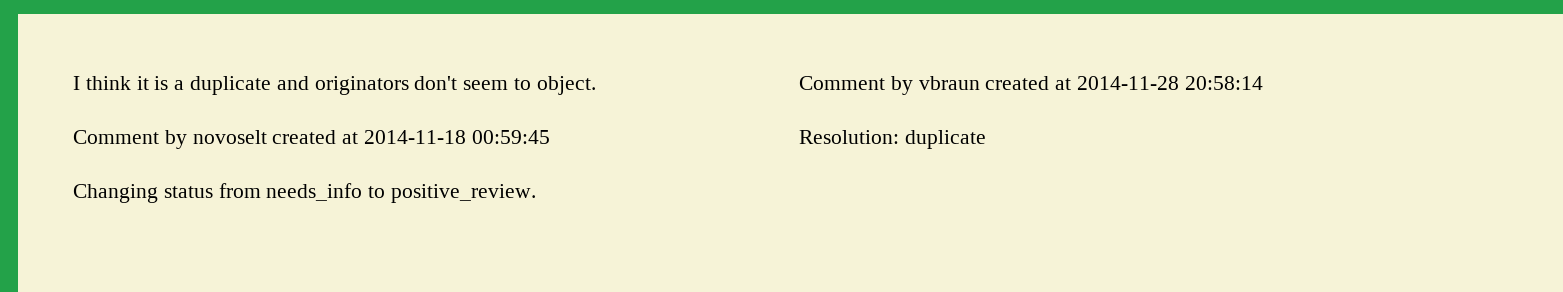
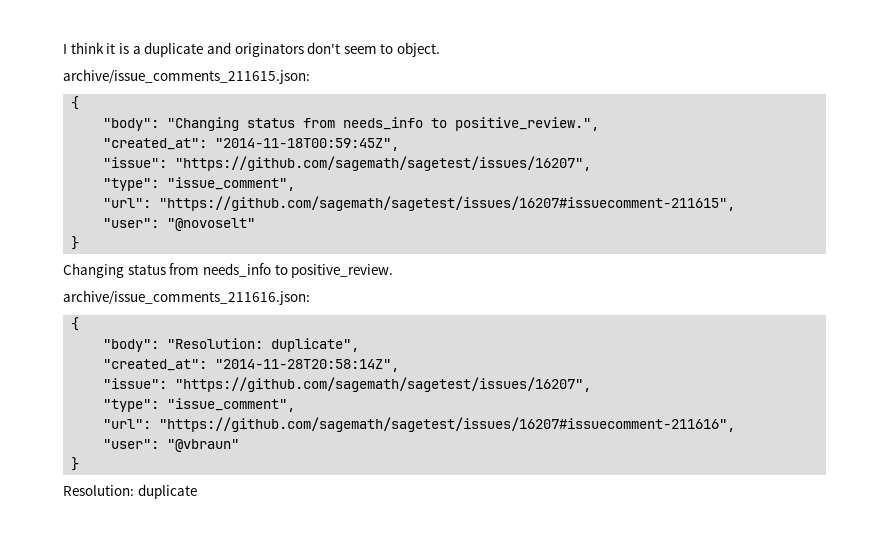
- Comment by novoselt created at 2014-11-18 00:59:45
+ archive/issue_comments_211615.json:
+ {
+ "body": "Changing status from needs_info to positive_review.",
+ "created_at": "2014-11-18T00:59:45Z",
+ "issue": "https://github.com/sagemath/sagetest/issues/16207",
+ "type": "issue_comment",
+ "url": "https://github.com/sagemath/sagetest/issues/16207#issuecomment-211615",
+ "user": "@novoselt"
+ }
- Comment by vbraun created at 2014-11-28 20:58:14
+ archive/issue_comments_211616.json:
+ {
+ "body": "Resolution: duplicate",
+ "created_at": "2014-11-28T20:58:14Z",
+ "issue": "https://github.com/sagemath/sagetest/issues/16207",
+ "type": "issue_comment",
+ "url": "https://github.com/sagemath/sagetest/issues/16207#issuecomment-211616",
+ "user": "@vbraun"
+ }

